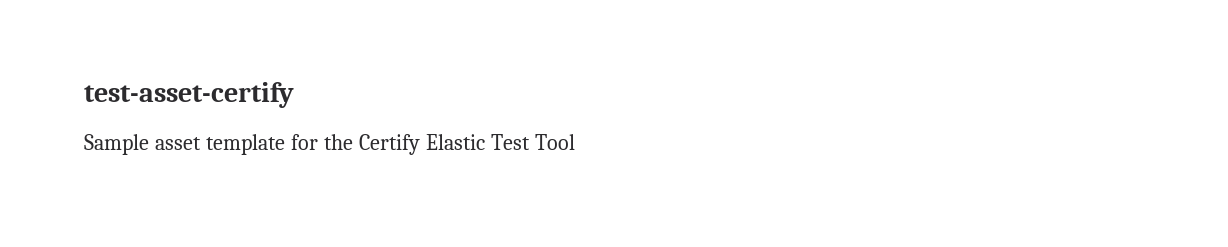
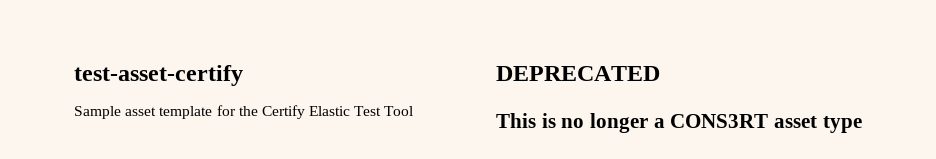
+ DEPRECATED
+ This is no longer a CONS3RT asset type

